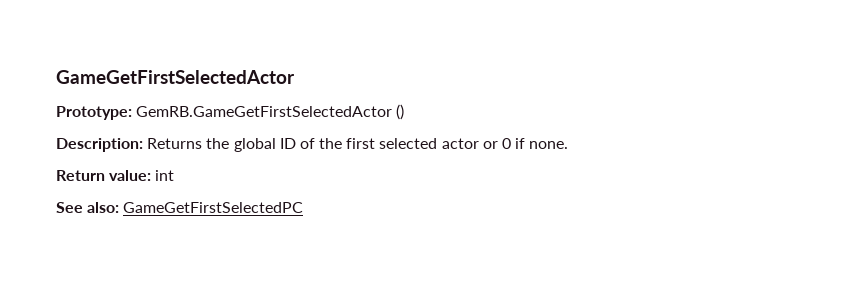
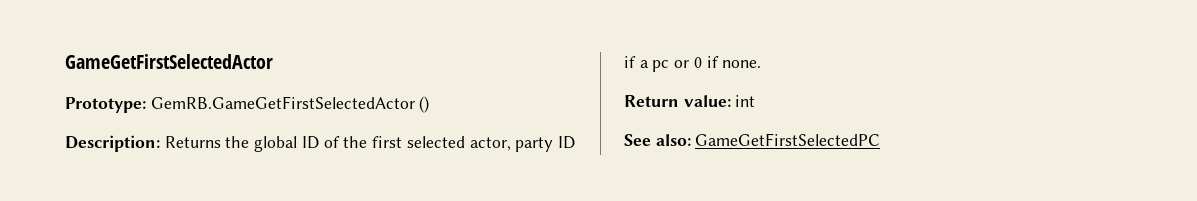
- Description: Returns the global ID of the first selected actor or 0 if none.
+ Description: Returns the global ID of the first selected actor, party ID if a pc or 0 if none.

